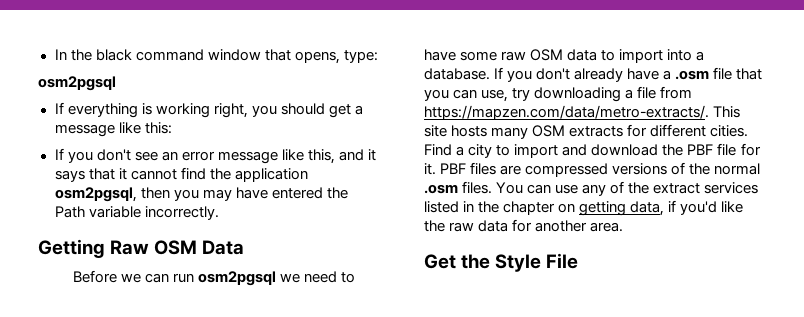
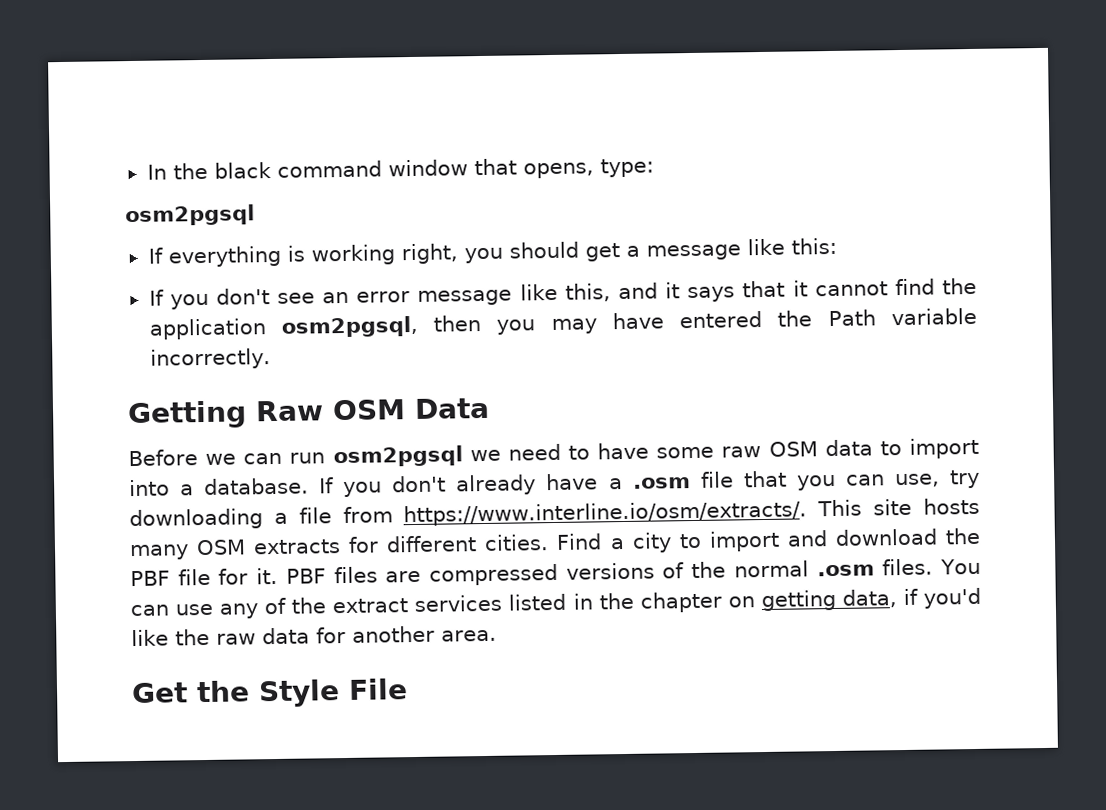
- If you don't already have a .osm file that you can use, try downloading a file from https://mapzen.com/data/metro-extracts/. This site hosts many OSM extracts for different cities.
+ If you don't already have a .osm file that you can use, try downloading a file from https://www.interline.io/osm/extracts/. This site hosts many OSM extracts for different cities.

